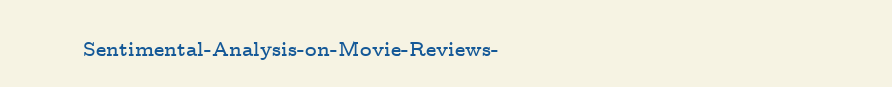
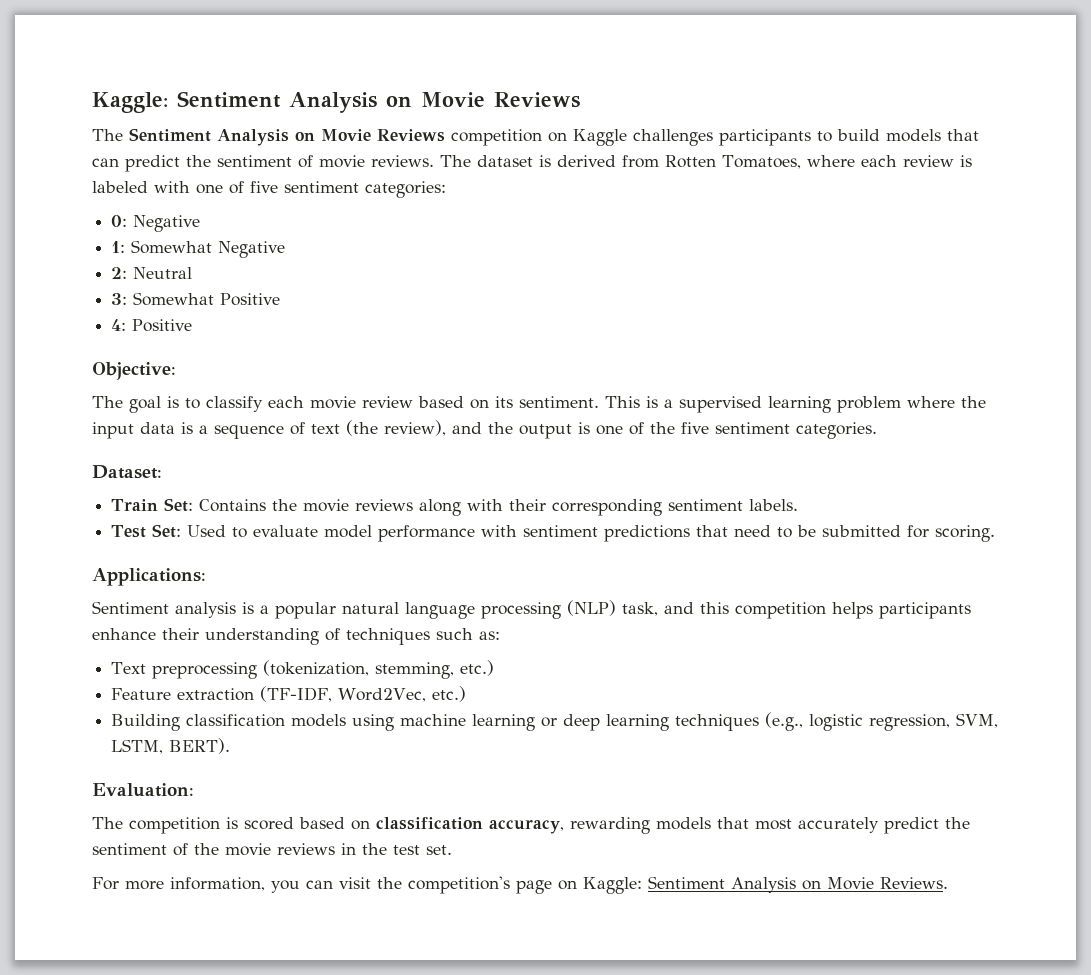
- Sentimental-Analysis-on-Movie-Reviews-
+ Kaggle: Sentiment Analysis on Movie Reviews
+ The Sentiment Analysis on Movie Reviews competition on Kaggle challenges participants to build models that can predict the sentiment of movie reviews. The dataset is derived from Rotten Tomatoes, where each review is labeled with one of five sentiment categories:
+ 0: Negative
+ 1: Somewhat Negative
+ 2: Neutral
+ 3: Somewhat Positive
+ 4: Positive
+ Objective:
+ The goal is to classify each movie review based on its sentiment. This is a supervised learning problem where the input data is a sequence of text (the review), and the output is one of the five sentiment categories.
+ Dataset:
+ Train Set: Contains the movie reviews along with their corresponding sentiment labels.
+ Test Set: Used to evaluate model performance with sentiment predictions that need to be submitted for scoring.
+ Applications:
+ Sentiment analysis is a popular natural language processing (NLP) task, and this competition helps participants enhance their understanding of techniques such as:
+ Text preprocessing (tokenization, stemming, etc.)
+ Feature extraction (TF-IDF, Word2Vec, etc.)
+ Building classification models using machine learning or deep learning techniques (e.g., logistic regression, SVM, LSTM, BERT).
+ Evaluation:
+ The competition is scored based on classification accuracy, rewarding models that most accurately predict the sentiment of the movie reviews in the test set.
+ For more information, you can visit the competition's page on Kaggle: Sentiment Analysis on Movie Reviews.

